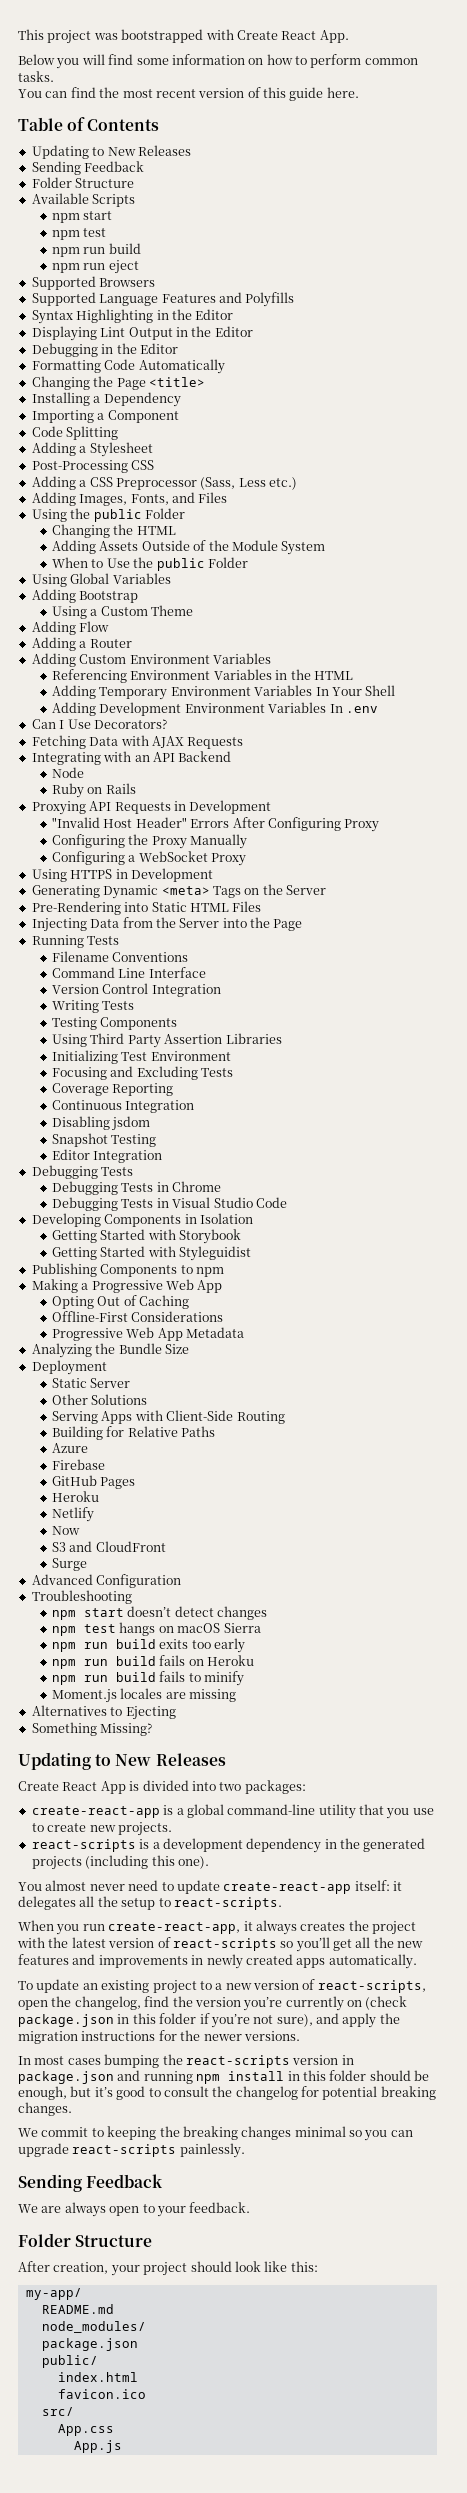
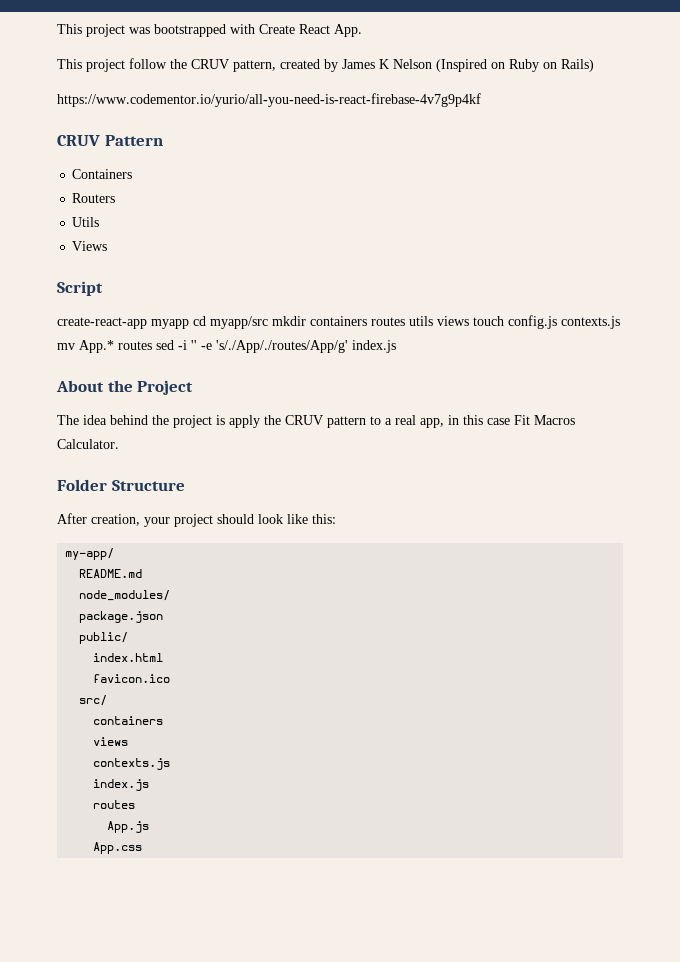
- Below you will find some information on how to perform common tasks.
- You can find the most recent version of this guide here.
- Table of Contents
- Updating to New Releases
- Sending Feedback
- Folder Structure
- Available Scripts
- npm start
- npm test
- npm run build
- npm run eject
- Supported Browsers
- Supported Language Features and Polyfills
- Syntax Highlighting in the Editor
- Displaying Lint Output in the Editor
- Debugging in the Editor
- Formatting Code Automatically
- Changing the Page <title>
- Installing a Dependency
- Importing a Component
- Code Splitting
- Adding a Stylesheet
- Post-Processing CSS
- Adding a CSS Preprocessor (Sass, Less etc.)
- Adding Images, Fonts, and Files
- Using the public Folder
- Changing the HTML
- Adding Assets Outside of the Module System
- When to Use the public Folder
- Using Global Variables
- Adding Bootstrap
- Using a Custom Theme
- Adding Flow
- Adding a Router
- Adding Custom Environment Variables
- Referencing Environment Variables in the HTML
- Adding Temporary Environment Variables In Your Shell
- Adding Development Environment Variables In .env
- Can I Use Decorators?
- Fetching Data with AJAX Requests
- Integrating with an API Backend
- Node
- Ruby on Rails
- Proxying API Requests in Development
- "Invalid Host Header" Errors After Configuring Proxy
- Configuring the Proxy Manually
- Configuring a WebSocket Proxy
- Using HTTPS in Development
- Generating Dynamic <meta> Tags on the Server
- Pre-Rendering into Static HTML Files
- Injecting Data from the Server into the Page
- Running Tests
- Filename Conventions
- Command Line Interface
- Version Control Integration
- Writing Tests
- Testing Components
- Using Third Party Assertion Libraries
- Initializing Test Environment
- Focusing and Excluding Tests
- Coverage Reporting
- Continuous Integration
- Disabling jsdom
- Snapshot Testing
- Editor Integration
- Debugging Tests
- Debugging Tests in Chrome
- Debugging Tests in Visual Studio Code
- Developing Components in Isolation
- Getting Started with Storybook
- Getting Started with Styleguidist
- Publishing Components to npm
- Making a Progressive Web App
- Opting Out of Caching
- Offline-First Considerations
- Progressive Web App Metadata
- Analyzing the Bundle Size
- Deployment
- Static Server
- Other Solutions
- Serving Apps with Client-Side Routing
- Building for Relative Paths
- Azure
- Firebase
- GitHub Pages
- Heroku
- Netlify
- Now
- S3 and CloudFront
- Surge
- Advanced Configuration
- Troubleshooting
- npm start doesn’t detect changes
- npm test hangs on macOS Sierra
- npm run build exits too early
- npm run build fails on Heroku
- npm run build fails to minify
- Moment.js locales are missing
- Alternatives to Ejecting
- Something Missing?
- Updating to New Releases
- Create React App is divided into two packages:
- create-react-app is a global command-line utility that you use to create new projects.
- react-scripts is a development dependency in the generated projects (including this one).
- You almost never need to update create-react-app itself: it delegates all the setup to react-scripts.
- When you run create-react-app, it always creates the project with the latest version of react-scripts so you’ll get all the new features and improvements in newly created apps automatically.
- To update an existing project to a new version of react-scripts, open the changelog, find the version you’re currently on (check package.json in this folder if you’re not sure), and apply the migration instructions for the newer versions.
- In most cases bumping the react-scripts version in package.json and running npm install in this folder should be enough, but it’s good to consult the changelog for potential breaking changes.
- We commit to keeping the breaking changes minimal so you can upgrade react-scripts painlessly.
- Sending Feedback
- We are always open to your feedback.
+ This project follow the CRUV pattern, created by James K Nelson (Inspired on Ruby on Rails)
+ https://www.codementor.io/yurio/all-you-need-is-react-firebase-4v7g9p4kf
+ CRUV Pattern
+ Containers
+ Routers
+ Utils
+ Views
+ Script
+ create-react-app myapp cd myapp/src mkdir containers routes utils views touch config.js contexts.js mv App.* routes sed -i '' -e 's/./App/./routes/App/g' index.js
+ About the Project
+ The idea behind the project is apply the CRUV pattern to a real app, in this case Fit Macros Calculator.
  src/
- App.css
+ containers
+ views
+ contexts.js
+ index.js
+ routes
+ App.css

